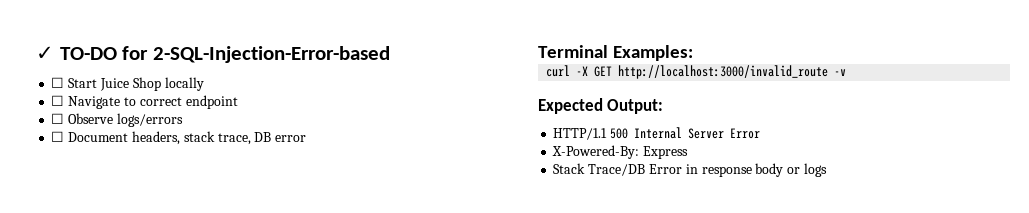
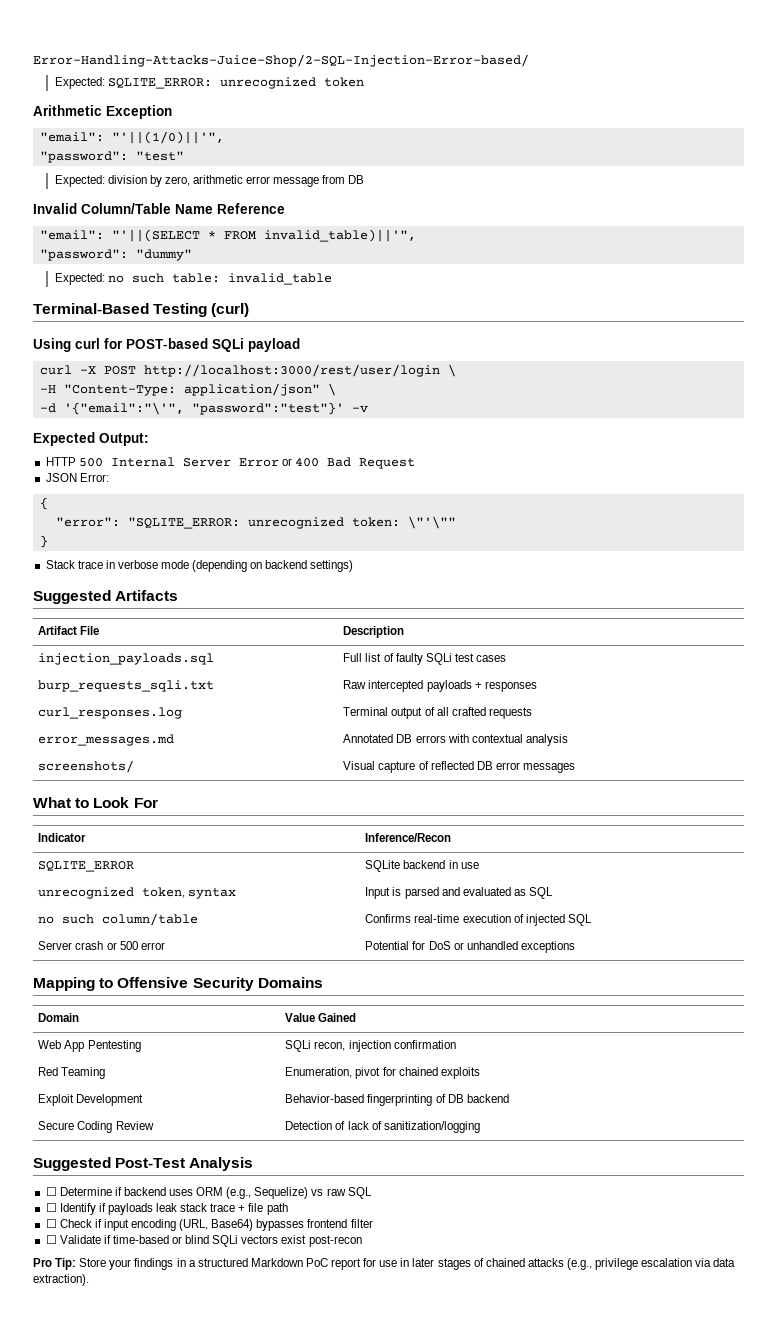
- ✓ TO-DO for 2-SQL-Injection-Error-based
- ☐ Start Juice Shop locally
- ☐ Navigate to correct endpoint
- ☐ Observe logs/errors
- ☐ Document headers, stack trace, DB error
- Terminal Examples:
- curl -X GET http://localhost:3000/invalid_route -v
+ Error-Handling-Attacks-Juice-Shop/2-SQL-Injection-Error-based/
+ Expected: SQLITE_ERROR: unrecognized token
+ Arithmetic Exception
+ "email": "'||(1/0)||'",
+ "password": "test"
+ Expected: division by zero, arithmetic error message from DB
+ Invalid Column/Table Name Reference
+ "email": "'||(SELECT * FROM invalid_table)||'",
+ "password": "dummy"
+ Expected: no such table: invalid_table
+ Terminal-Based Testing (curl)
+ Using curl for POST-based SQLi payload
+ curl -X POST http://localhost:3000/rest/user/login \
+ -H "Content-Type: application/json" \
+ -d '{"email":"\'", "password":"test"}' -v
- HTTP/1.1 500 Internal Server Error
- X-Powered-By: Express
- Stack Trace/DB Error in response body or logs
+ HTTP 500 Internal Server Error or 400 Bad Request
+ JSON Error:
+ {
+ "error": "SQLITE_ERROR: unrecognized token: \"'\""
+ }
+ Stack trace in verbose mode (depending on backend settings)
+ Suggested Artifacts
+ Artifact File | Description
+ injection_payloads.sql | Full list of faulty SQLi test cases
+ burp_requests_sqli.txt | Raw intercepted payloads + responses
+ curl_responses.log | Terminal output of all crafted requests
+ error_messages.md | Annotated DB errors with contextual analysis
+ screenshots/ | Visual capture of reflected DB error messages
+ What to Look For
+ Indicator | Inference/Recon
+ SQLITE_ERROR | SQLite backend in use
+ unrecognized token, syntax | Input is parsed and evaluated as SQL
+ no such column/table | Confirms real-time execution of injected SQL
+ Server crash or 500 error | Potential for DoS or unhandled exceptions
+ Mapping to Offensive Security Domains
+ Domain | Value Gained
+ Web App Pentesting | SQLi recon, injection confirmation
+ Red Teaming | Enumeration, pivot for chained exploits
+ Exploit Development | Behavior-based fingerprinting of DB backend
+ Secure Coding Review | Detection of lack of sanitization/logging
+ Suggested Post-Test Analysis
+ ☐ Determine if backend uses ORM (e.g., Sequelize) vs raw SQL
+ ☐ Identify if payloads leak stack trace + file path
+ ☐ Check if input encoding (URL, Base64) bypasses frontend filter
+ ☐ Validate if time-based or blind SQLi vectors exist post-recon
+ Pro Tip: Store your findings in a structured Markdown PoC report for use in later stages of chained attacks (e.g., privilege escalation via data extraction).

